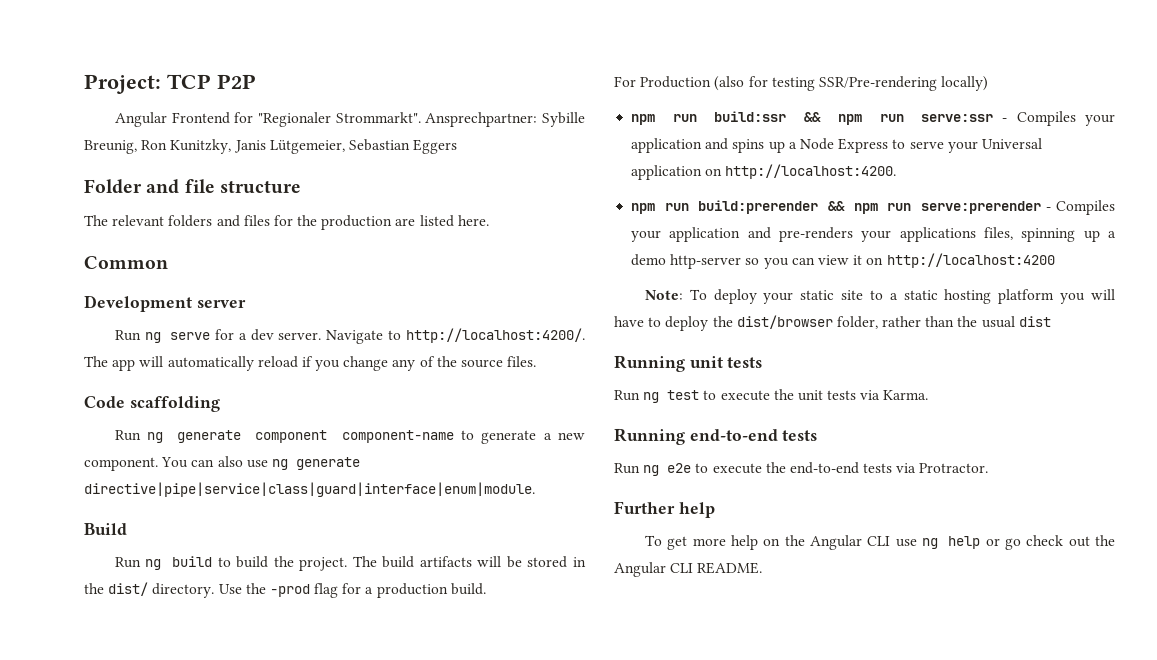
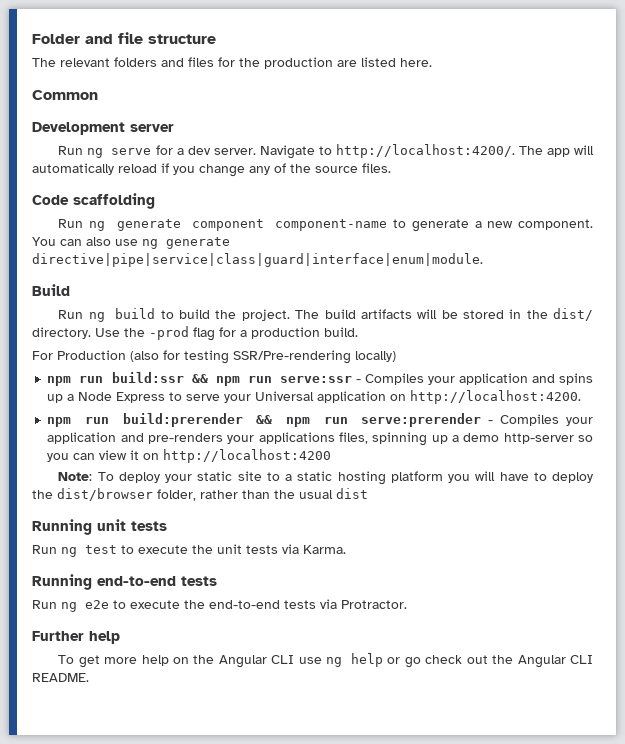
- Project: TCP P2P
- Angular Frontend for "Regionaler Strommarkt". Ansprechpartner: Sybille Breunig, Ron Kunitzky, Janis Lütgemeier, Sebastian Eggers

